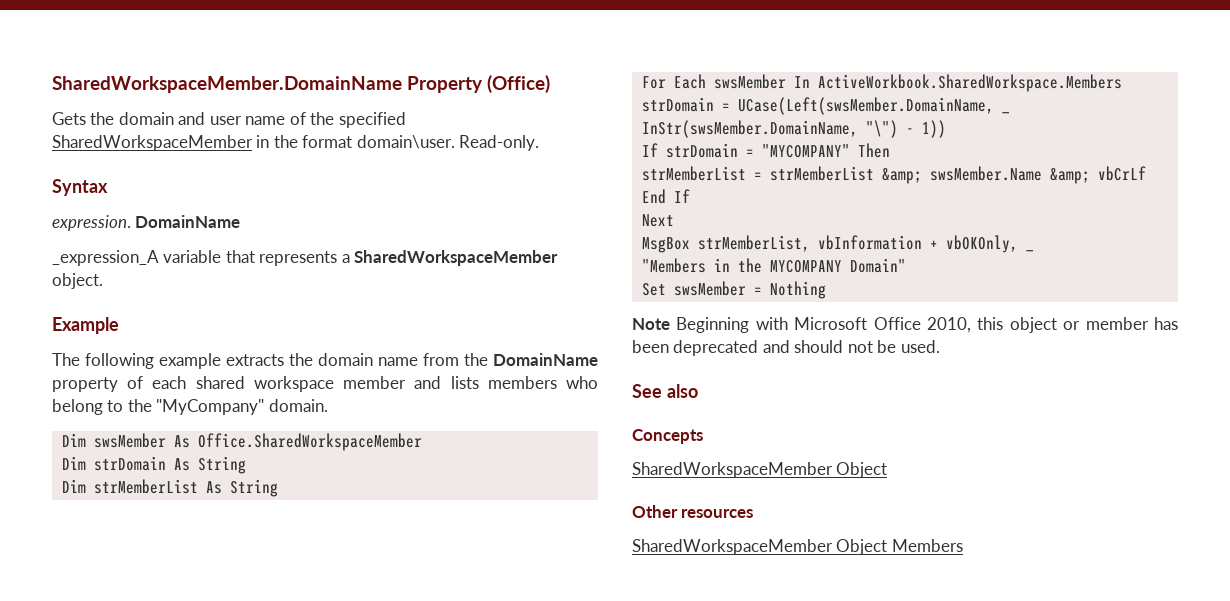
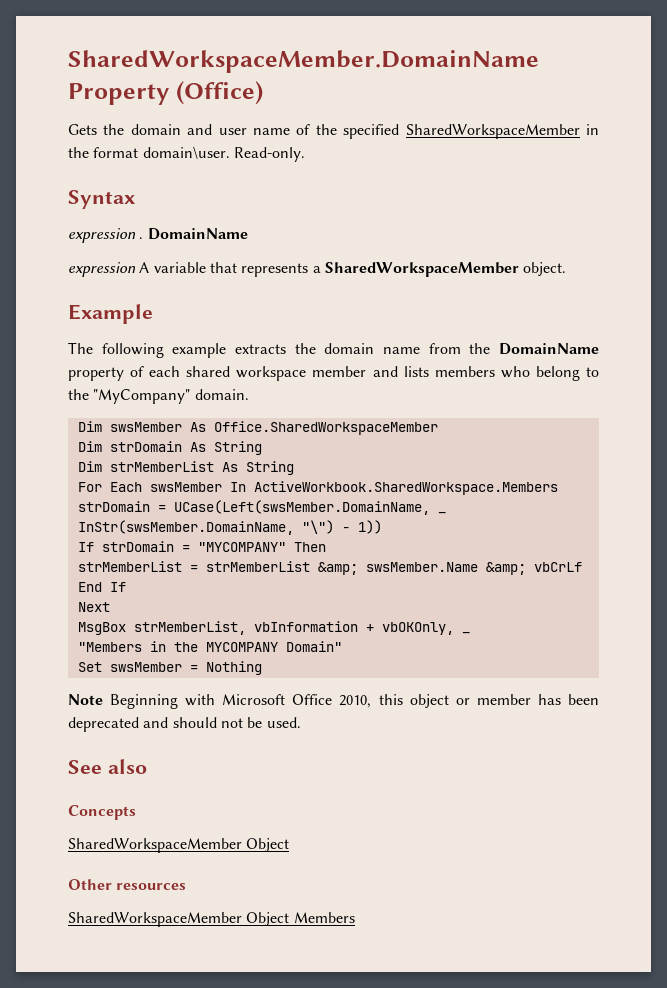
- expression.
+ expression .
- _expression_A variable that represents a SharedWorkspaceMember object.
+ expression A variable that represents a SharedWorkspaceMember object.

